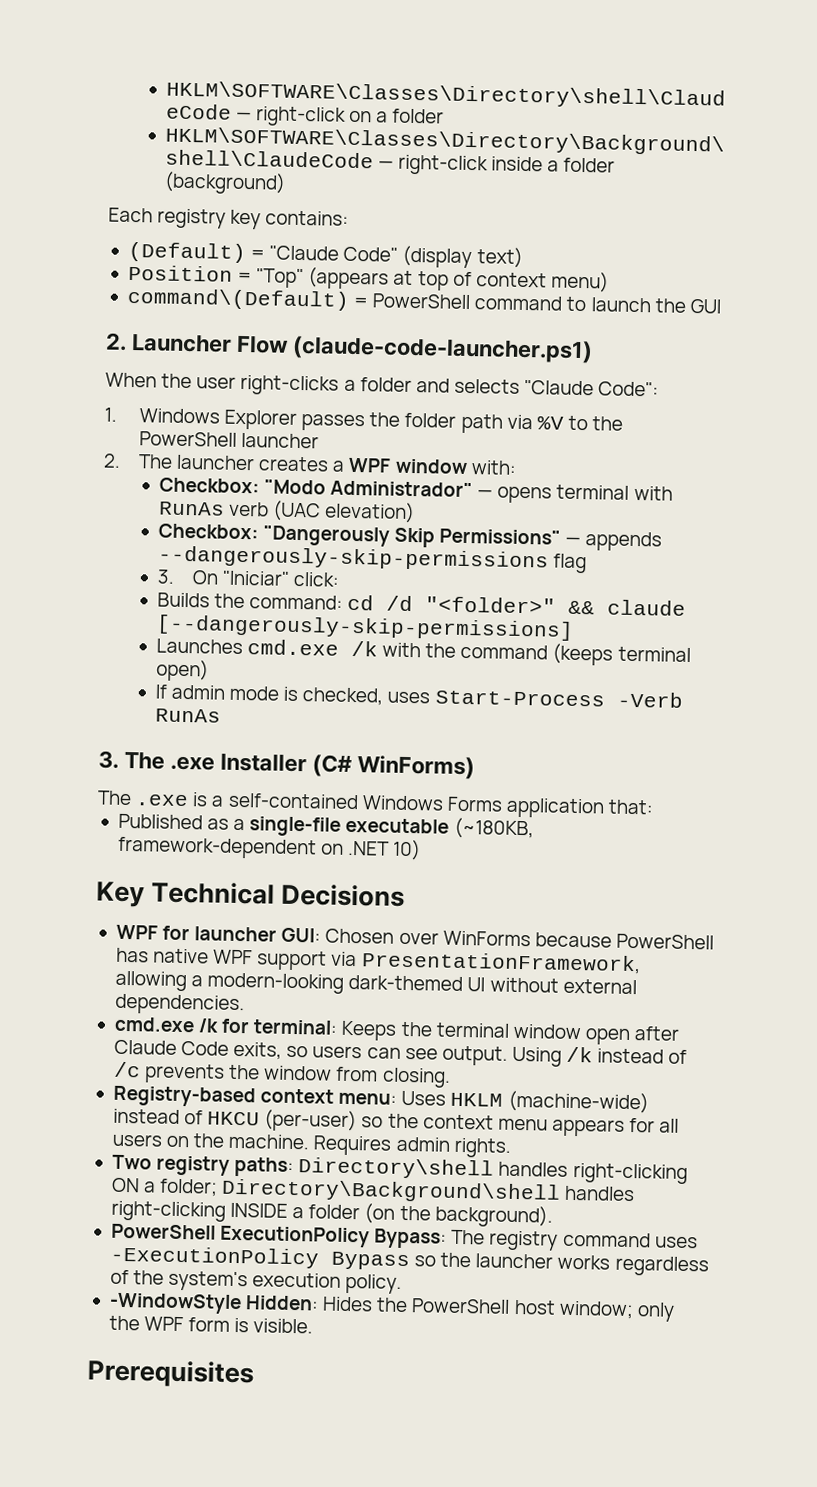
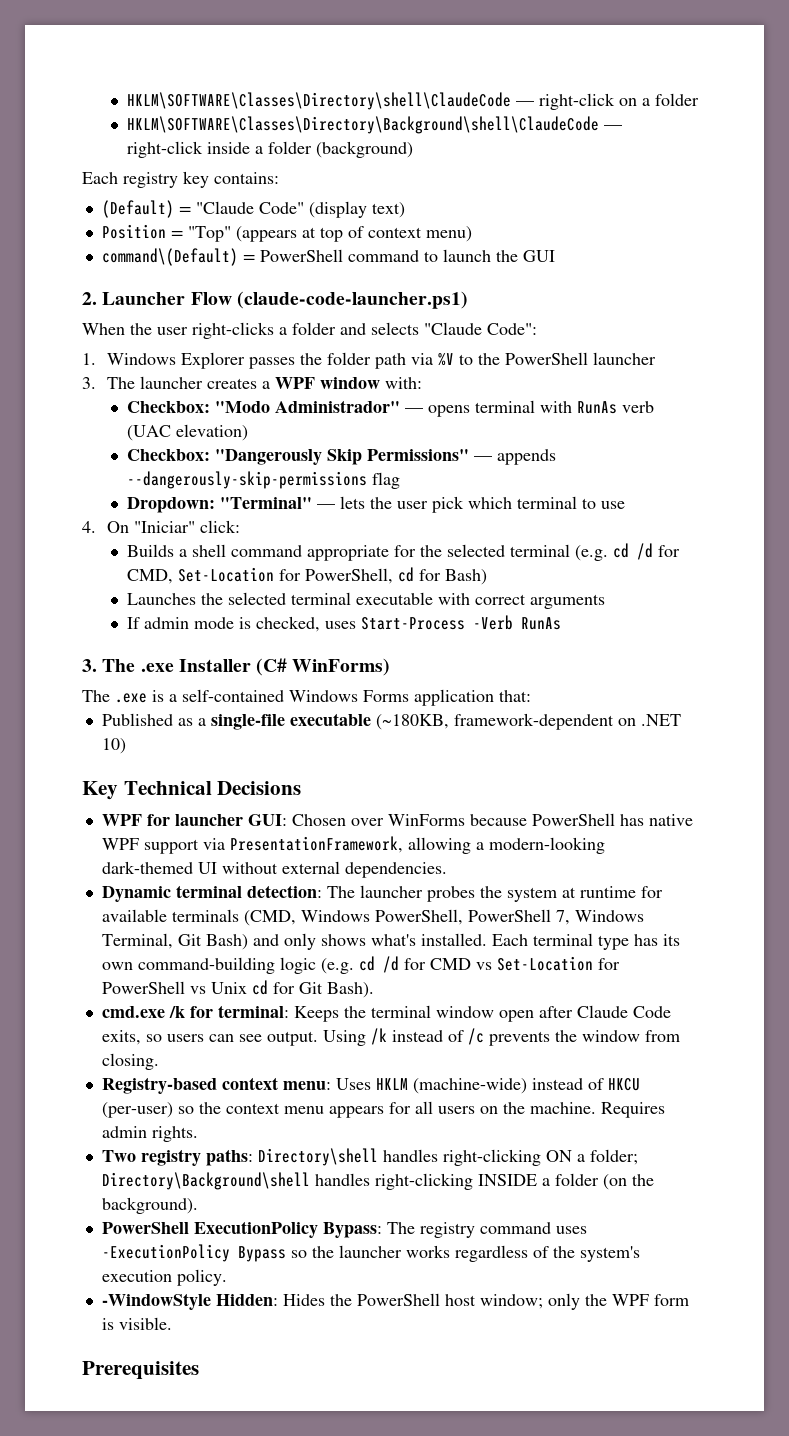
- 2. The launcher creates a WPF window with:
+ 3. The launcher creates a WPF window with:
- 3. On "Iniciar" click:
- Builds the command: cd /d "<folder>" && claude [--dangerously-skip-permissions]
- Launches cmd.exe /k with the command (keeps terminal open)
+ Dropdown: "Terminal" — lets the user pick which terminal to use
+ 4. On "Iniciar" click:
+ Builds a shell command appropriate for the selected terminal (e.g. cd /d for CMD, Set-Location for PowerShell, cd for Bash)
+ Launches the selected terminal executable with correct arguments
+ Dynamic terminal detection: The launcher probes the system at runtime for available terminals (CMD, Windows PowerShell, PowerShell 7, Windows Terminal, Git Bash) and only shows what's installed. Each terminal type has its own command-building logic (e.g. cd /d for CMD vs Set-Location for PowerShell vs Unix cd for Git Bash).

